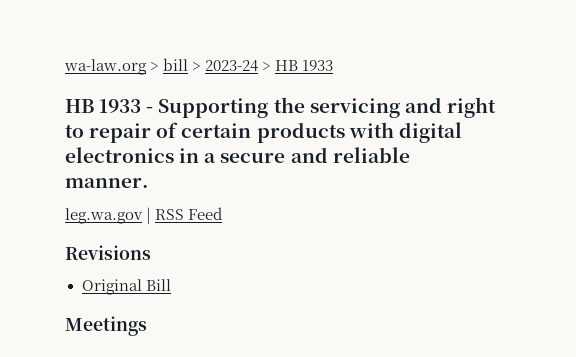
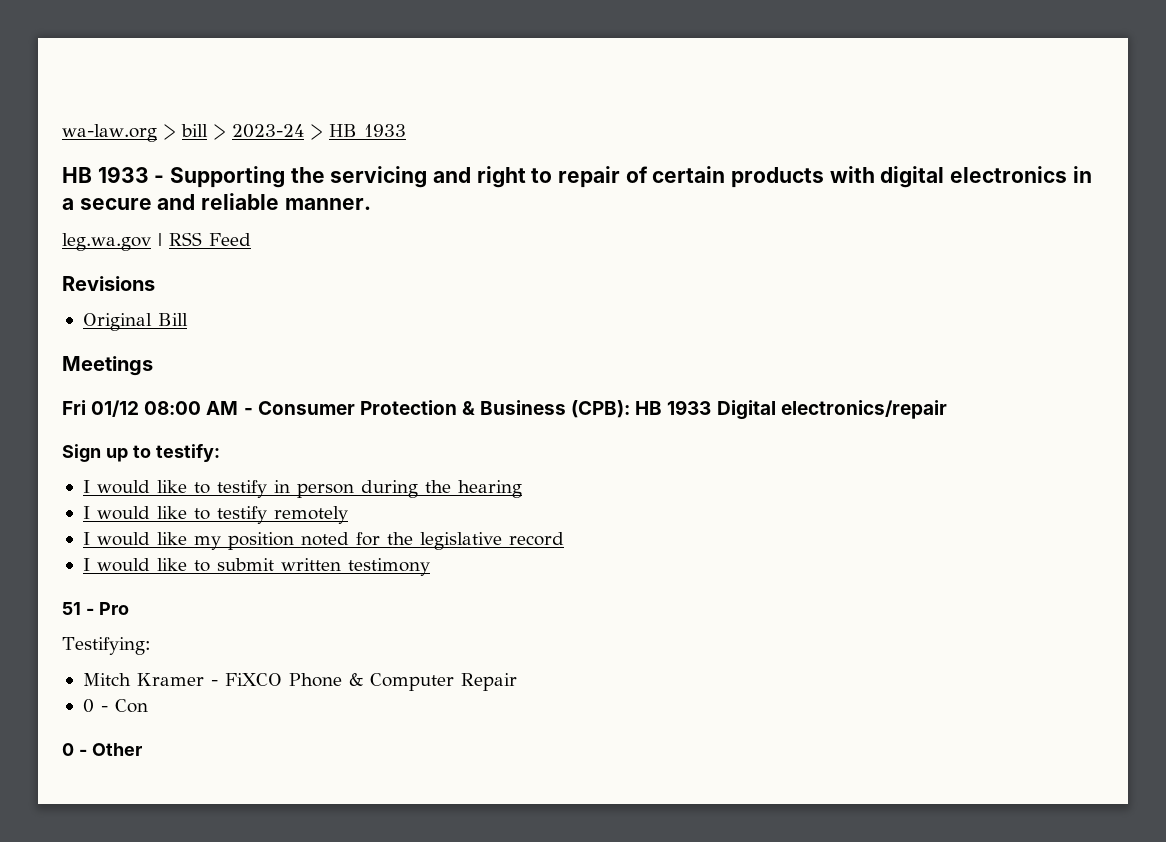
+ Fri 01/12 08:00 AM - Consumer Protection & Business (CPB): HB 1933 Digital electronics/repair
+ Sign up to testify:
+ I would like to testify in person during the hearing
+ I would like to testify remotely
+ I would like my position noted for the legislative record
+ I would like to submit written testimony
+ 51 - Pro
+ Testifying:
+ Mitch Kramer - FiXCO Phone & Computer Repair
+ 0 - Con
+ 0 - Other

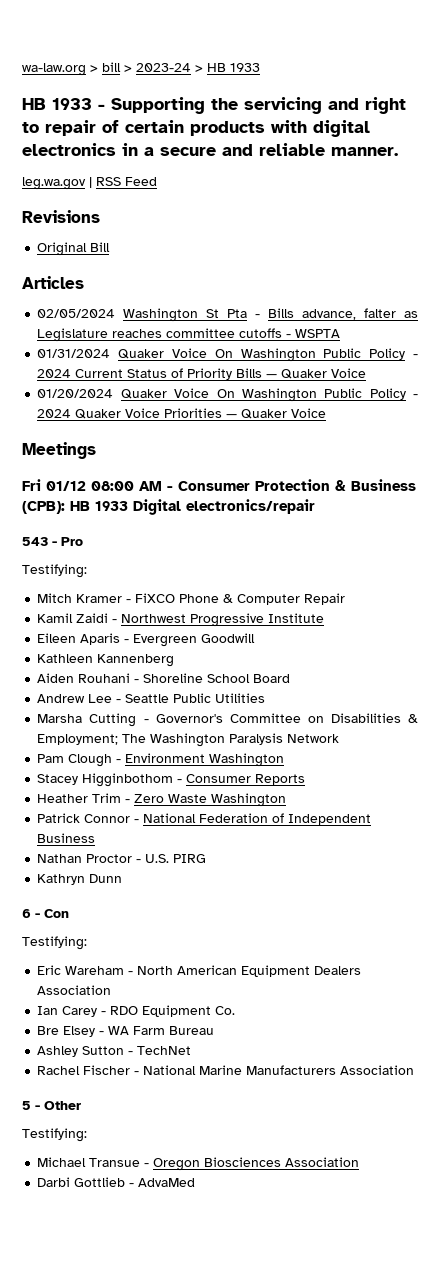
+ Articles
+ 02/05/2024 Washington St Pta - Bills advance, falter as Legislature reaches committee cutoffs - WSPTA
+ 01/31/2024 Quaker Voice On Washington Public Policy - 2024 Current Status of Priority Bills — Quaker Voice
+ 01/20/2024 Quaker Voice On Washington Public Policy - 2024 Quaker Voice Priorities — Quaker Voice
- Sign up to testify:
- I would like to testify in person during the hearing
- I would like to testify remotely
- I would like my position noted for the legislative record
- I would like to submit written testimony
- 51 - Pro
+ 543 - Pro
- 0 - Con
- 0 - Other
+ Kamil Zaidi - Northwest Progressive Institute
+ Eileen Aparis - Evergreen Goodwill
+ Kathleen Kannenberg
+ Aiden Rouhani - Shoreline School Board
+ Andrew Lee - Seattle Public Utilities
+ Marsha Cutting - Governor's Committee on Disabilities & Employment; The Washington Paralysis Network
+ Pam Clough - Environment Washington
+ Stacey Higginbothom - Consumer Reports
+ Heather Trim - Zero Waste Washington
+ Patrick Connor - National Federation of Independent Business
+ Nathan Proctor - U.S. PIRG
+ Kathryn Dunn
+ 6 - Con
+ Testifying:
+ Eric Wareham - North American Equipment Dealers Association
+ Ian Carey - RDO Equipment Co.
+ Bre Elsey - WA Farm Bureau
+ Ashley Sutton - TechNet
+ Rachel Fischer - National Marine Manufacturers Association
+ 5 - Other
+ Testifying:
+ Michael Transue - Oregon Biosciences Association
+ Darbi Gottlieb - AdvaMed

